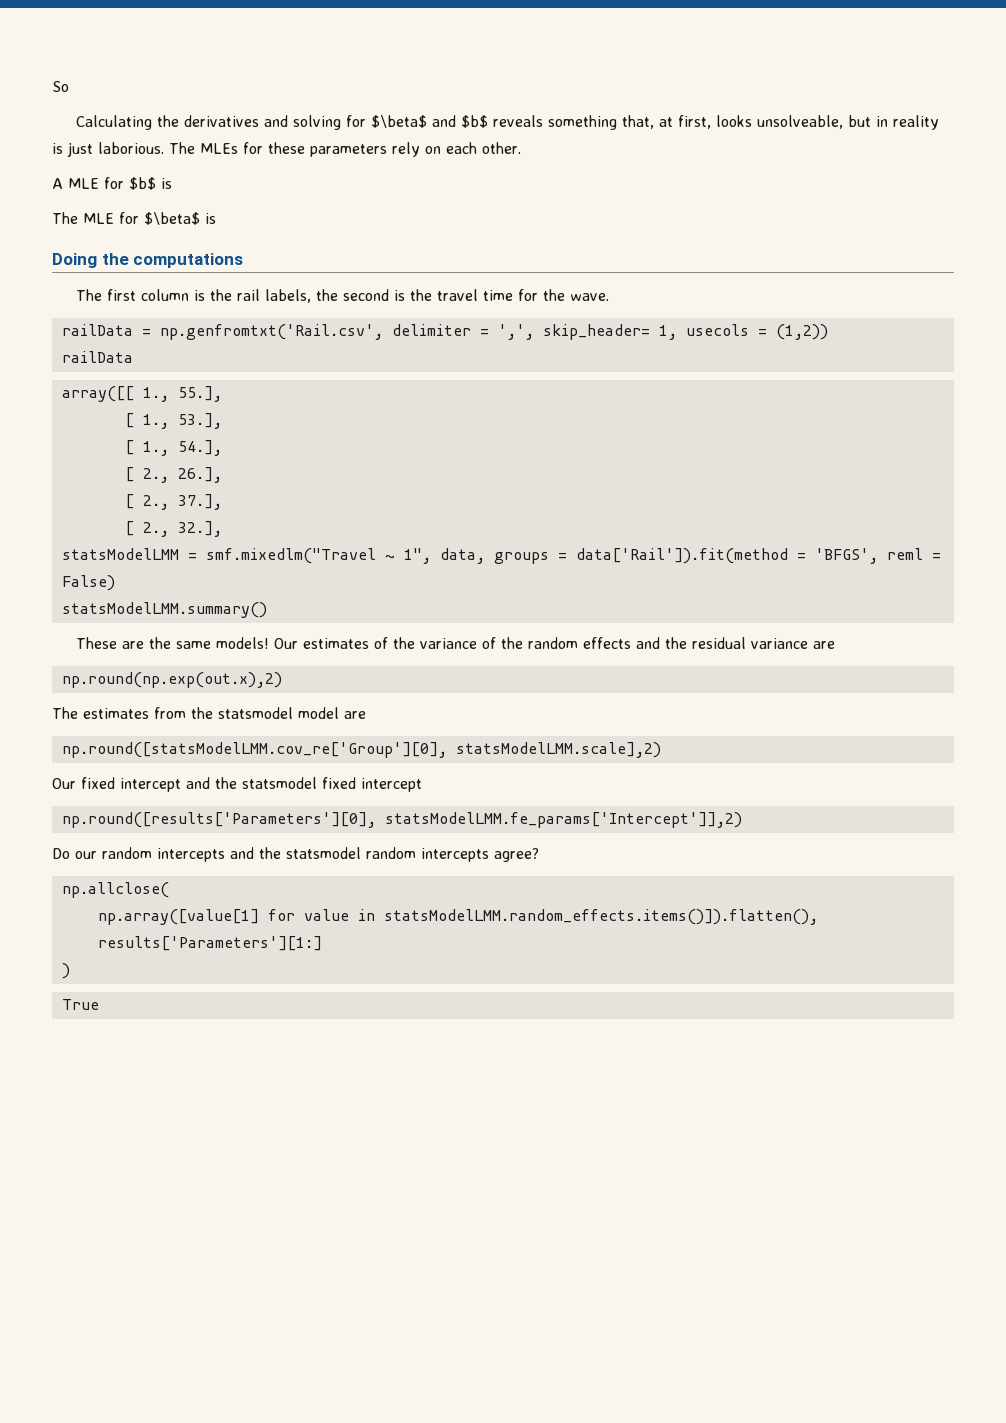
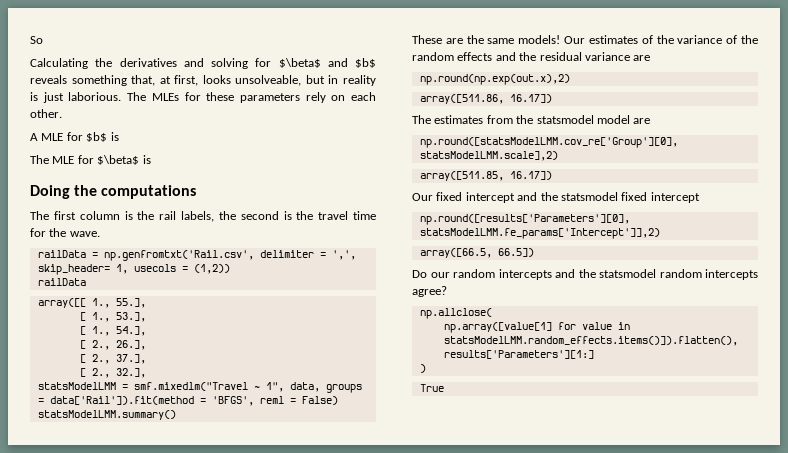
+ array([511.86, 16.17])
+ array([511.85, 16.17])
+ array([66.5, 66.5])

